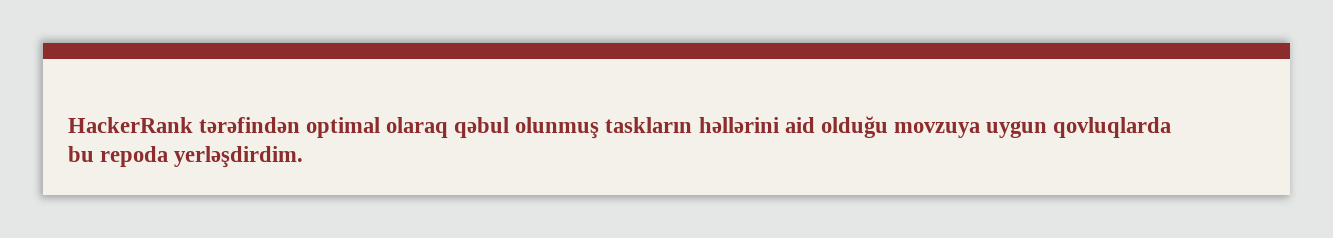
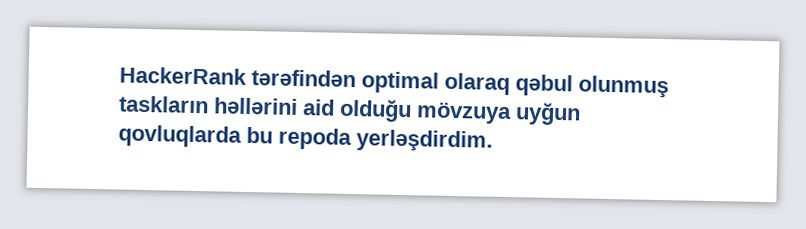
- HackerRank tərəfindən optimal olaraq qəbul olunmuş taskların həllərini aid olduğu movzuya uygun qovluqlarda bu repoda yerləşdirdim.
+ HackerRank tərəfindən optimal olaraq qəbul olunmuş taskların həllərini aid olduğu mövzuya uyğun qovluqlarda bu repoda yerləşdirdim.

